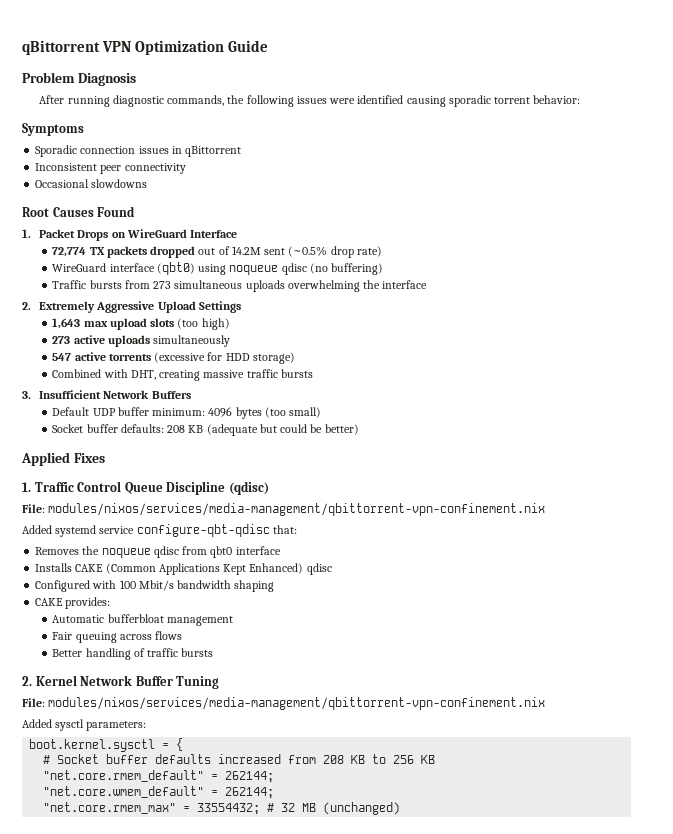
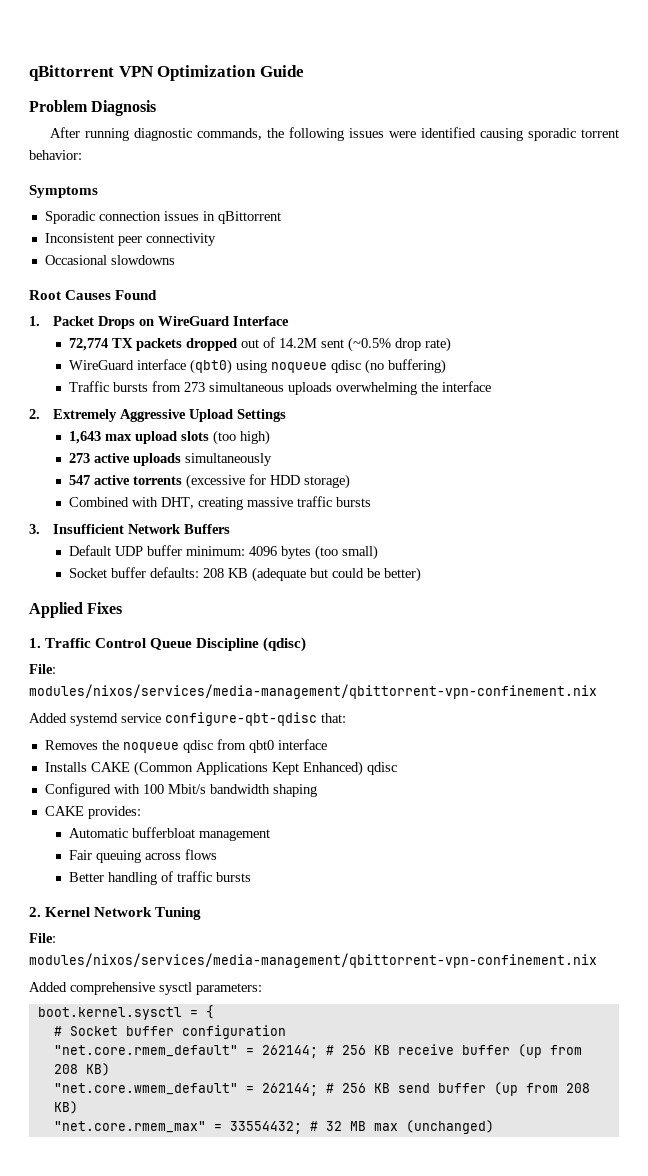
- 2. Kernel Network Buffer Tuning
+ 2. Kernel Network Tuning
- Added sysctl parameters:
+ Added comprehensive sysctl parameters:
- # Socket buffer defaults increased from 208 KB to 256 KB
- "net.core.rmem_default" = 262144;
- "net.core.wmem_default" = 262144;
+ # Socket buffer configuration
+ "net.core.rmem_default" = 262144; # 256 KB receive buffer (up from 208 KB)
+ "net.core.wmem_default" = 262144; # 256 KB send buffer (up from 208 KB)
- "net.core.rmem_max" = 33554432; # 32 MB (unchanged)
+ "net.core.rmem_max" = 33554432; # 32 MB max (unchanged)

